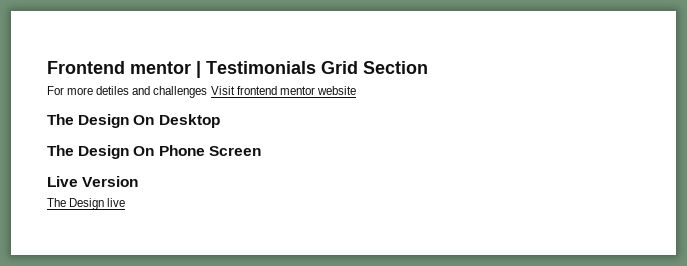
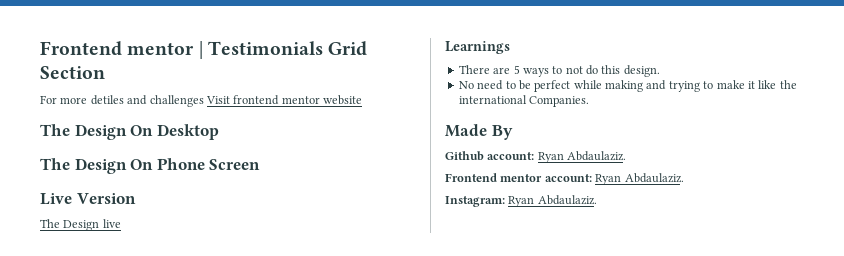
+ Learnings
+ There are 5 ways to not do this design.
+ No need to be perfect while making and trying to make it like the international Companies.
+ Made By
+ Github account: Ryan Abdaulaziz.
+ Frontend mentor account: Ryan Abdaulaziz.
+ Instagram: Ryan Abdaulaziz.

